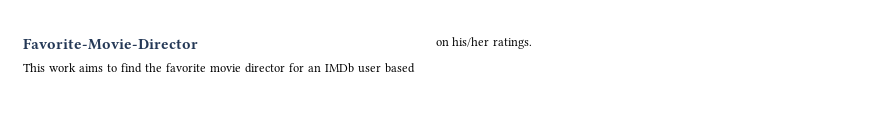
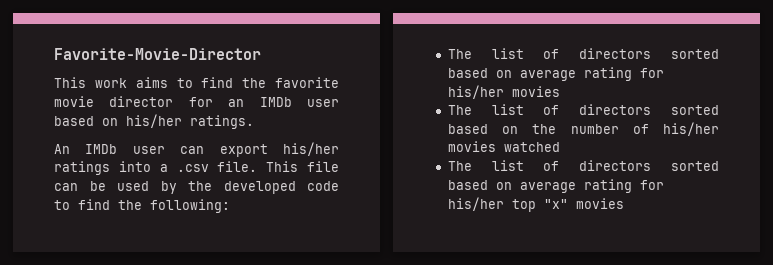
+ An IMDb user can export his/her ratings into a .csv file. This file can be used by the developed code to find the following:
+ The list of directors sorted based on average rating for his/her movies
+ The list of directors sorted based on the number of his/her movies watched
+ The list of directors sorted based on average rating for his/her top "x" movies

